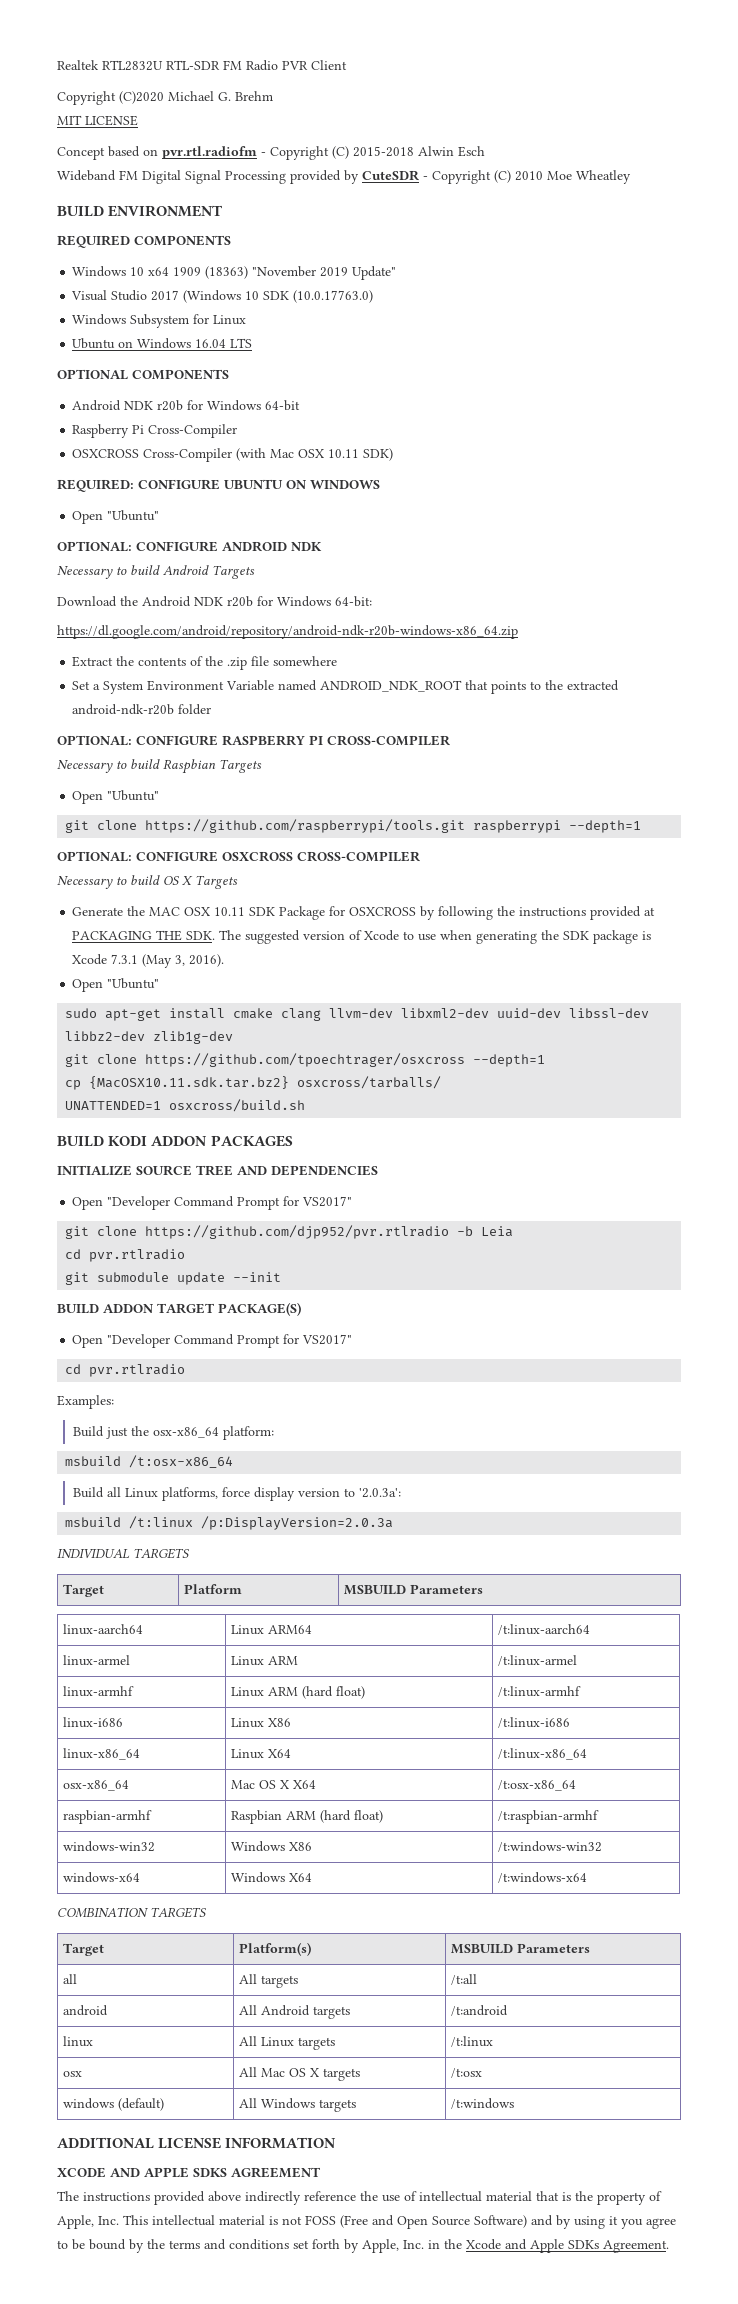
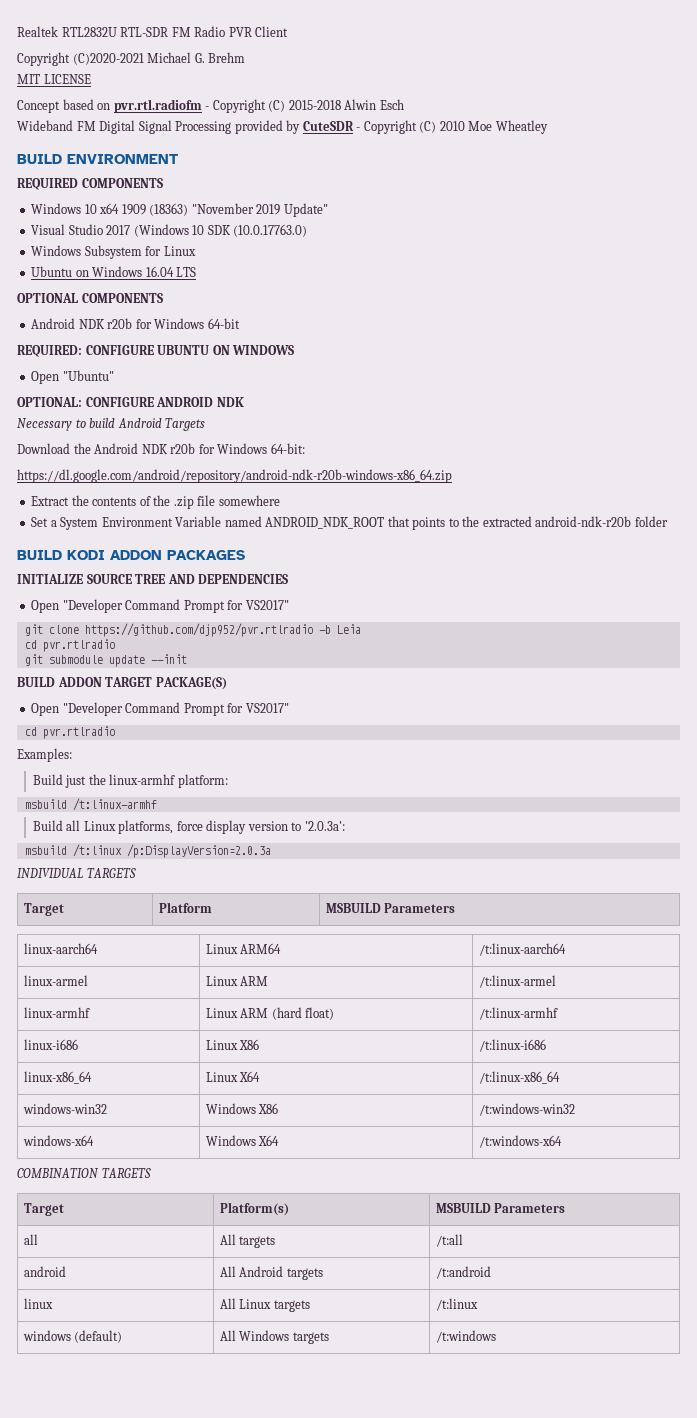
- Copyright (C)2020 Michael G. Brehm
+ Copyright (C)2020-2021 Michael G. Brehm
- Raspberry Pi Cross-Compiler
- OSXCROSS Cross-Compiler (with Mac OSX 10.11 SDK)
- OPTIONAL: CONFIGURE RASPBERRY PI CROSS-COMPILER
- Necessary to build Raspbian Targets
- Open "Ubuntu"
- git clone https://github.com/raspberrypi/tools.git raspberrypi --depth=1
- OPTIONAL: CONFIGURE OSXCROSS CROSS-COMPILER
- Necessary to build OS X Targets
- Generate the MAC OSX 10.11 SDK Package for OSXCROSS by following the instructions provided at PACKAGING THE SDK. The suggested version of Xcode to use when generating the SDK package is Xcode 7.3.1 (May 3, 2016).
- Open "Ubuntu"
- sudo apt-get install cmake clang llvm-dev libxml2-dev uuid-dev libssl-dev libbz2-dev zlib1g-dev
- git clone https://github.com/tpoechtrager/osxcross --depth=1
- cp {MacOSX10.11.sdk.tar.bz2} osxcross/tarballs/
- UNATTENDED=1 osxcross/build.sh
- Build just the osx-x86_64 platform:
+ Build just the linux-armhf platform:
- msbuild /t:osx-x86_64
+ msbuild /t:linux-armhf
- osx-x86_64 | Mac OS X X64 | /t:osx-x86_64
- raspbian-armhf | Raspbian ARM (hard float) | /t:raspbian-armhf
- osx | All Mac OS X targets | /t:osx
- ADDITIONAL LICENSE INFORMATION
- XCODE AND APPLE SDKS AGREEMENT
- The instructions provided above indirectly reference the use of intellectual material that is the property of Apple, Inc. This intellectual material is not FOSS (Free and Open Source Software) and by using it you agree to be bound by the terms and conditions set forth by Apple, Inc. in the Xcode and Apple SDKs Agreement.

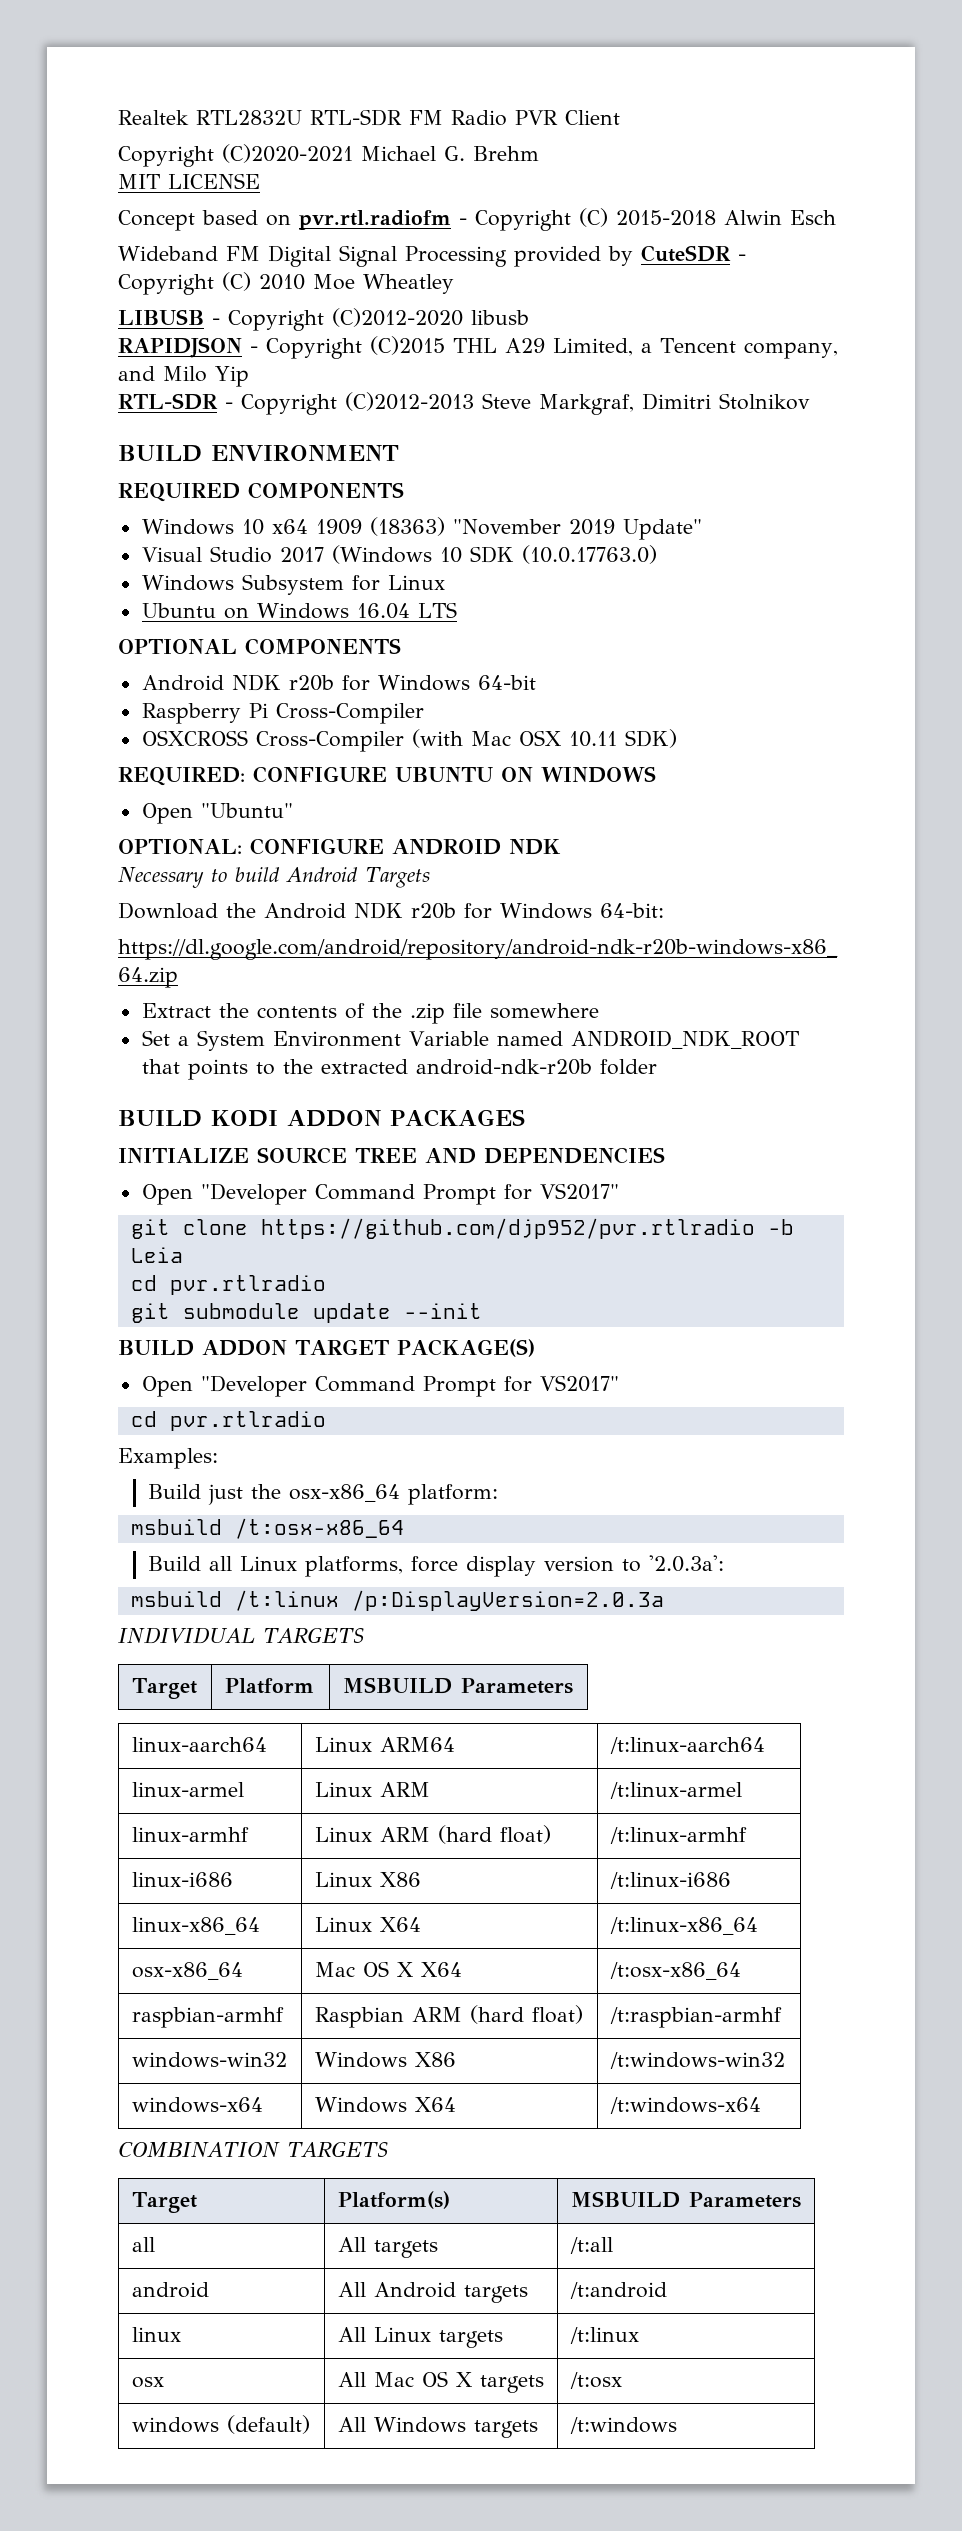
+ LIBUSB - Copyright (C)2012-2020 libusb
+ RAPIDJSON - Copyright (C)2015 THL A29 Limited, a Tencent company, and Milo Yip
+ RTL-SDR - Copyright (C)2012-2013 Steve Markgraf, Dimitri Stolnikov
+ Raspberry Pi Cross-Compiler
+ OSXCROSS Cross-Compiler (with Mac OSX 10.11 SDK)
- Build just the linux-armhf platform:
+ Build just the osx-x86_64 platform:
- msbuild /t:linux-armhf
+ msbuild /t:osx-x86_64
+ osx-x86_64 | Mac OS X X64 | /t:osx-x86_64
+ raspbian-armhf | Raspbian ARM (hard float) | /t:raspbian-armhf
+ osx | All Mac OS X targets | /t:osx

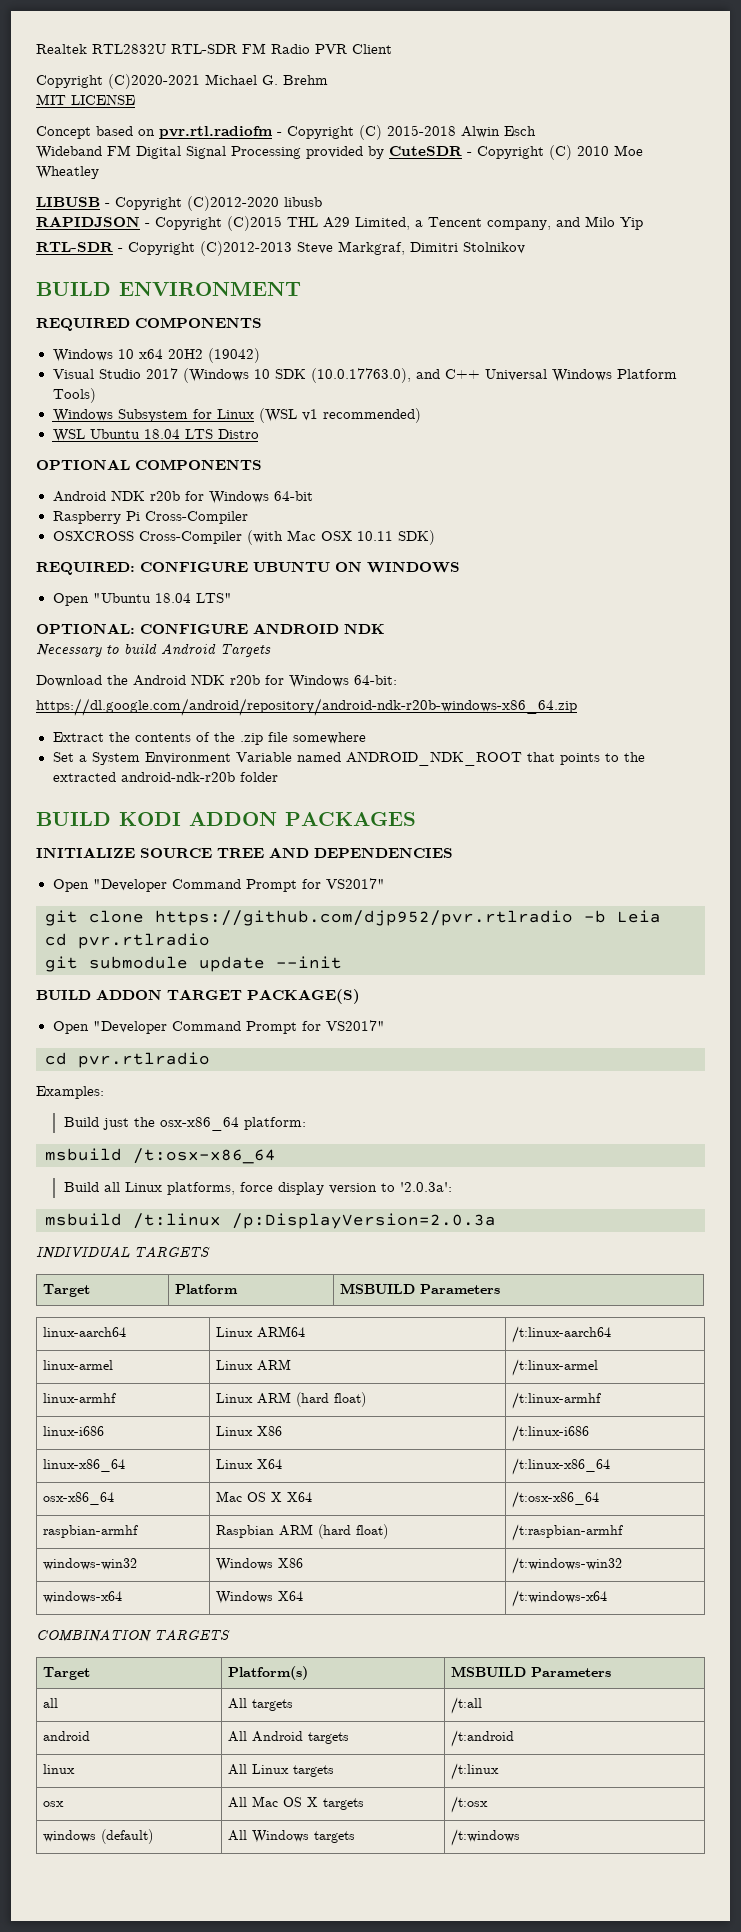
- Windows 10 x64 1909 (18363) "November 2019 Update"
+ Windows 10 x64 20H2 (19042)
- Visual Studio 2017 (Windows 10 SDK (10.0.17763.0)
- Windows Subsystem for Linux
- Ubuntu on Windows 16.04 LTS
+ Visual Studio 2017 (Windows 10 SDK (10.0.17763.0), and C++ Universal Windows Platform Tools)
+ Windows Subsystem for Linux (WSL v1 recommended)
+ WSL Ubuntu 18.04 LTS Distro
- Open "Ubuntu"
+ Open "Ubuntu 18.04 LTS"

